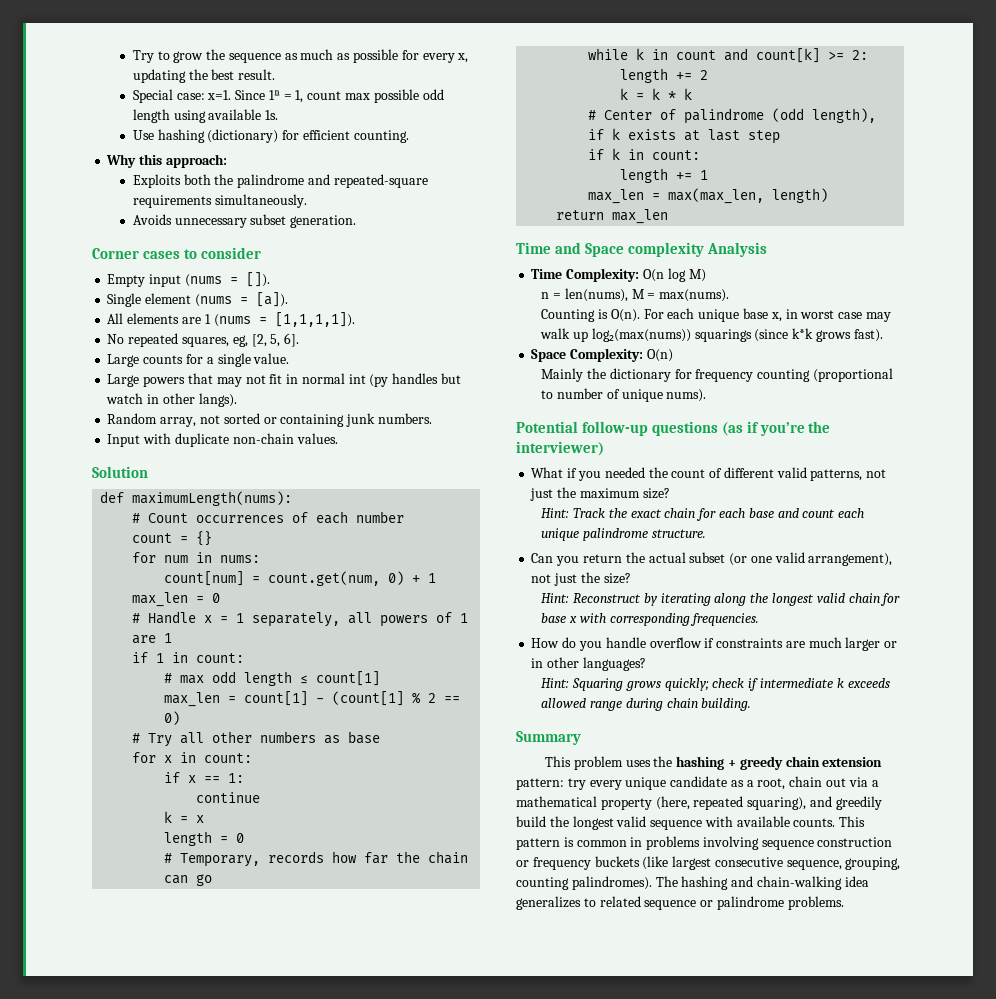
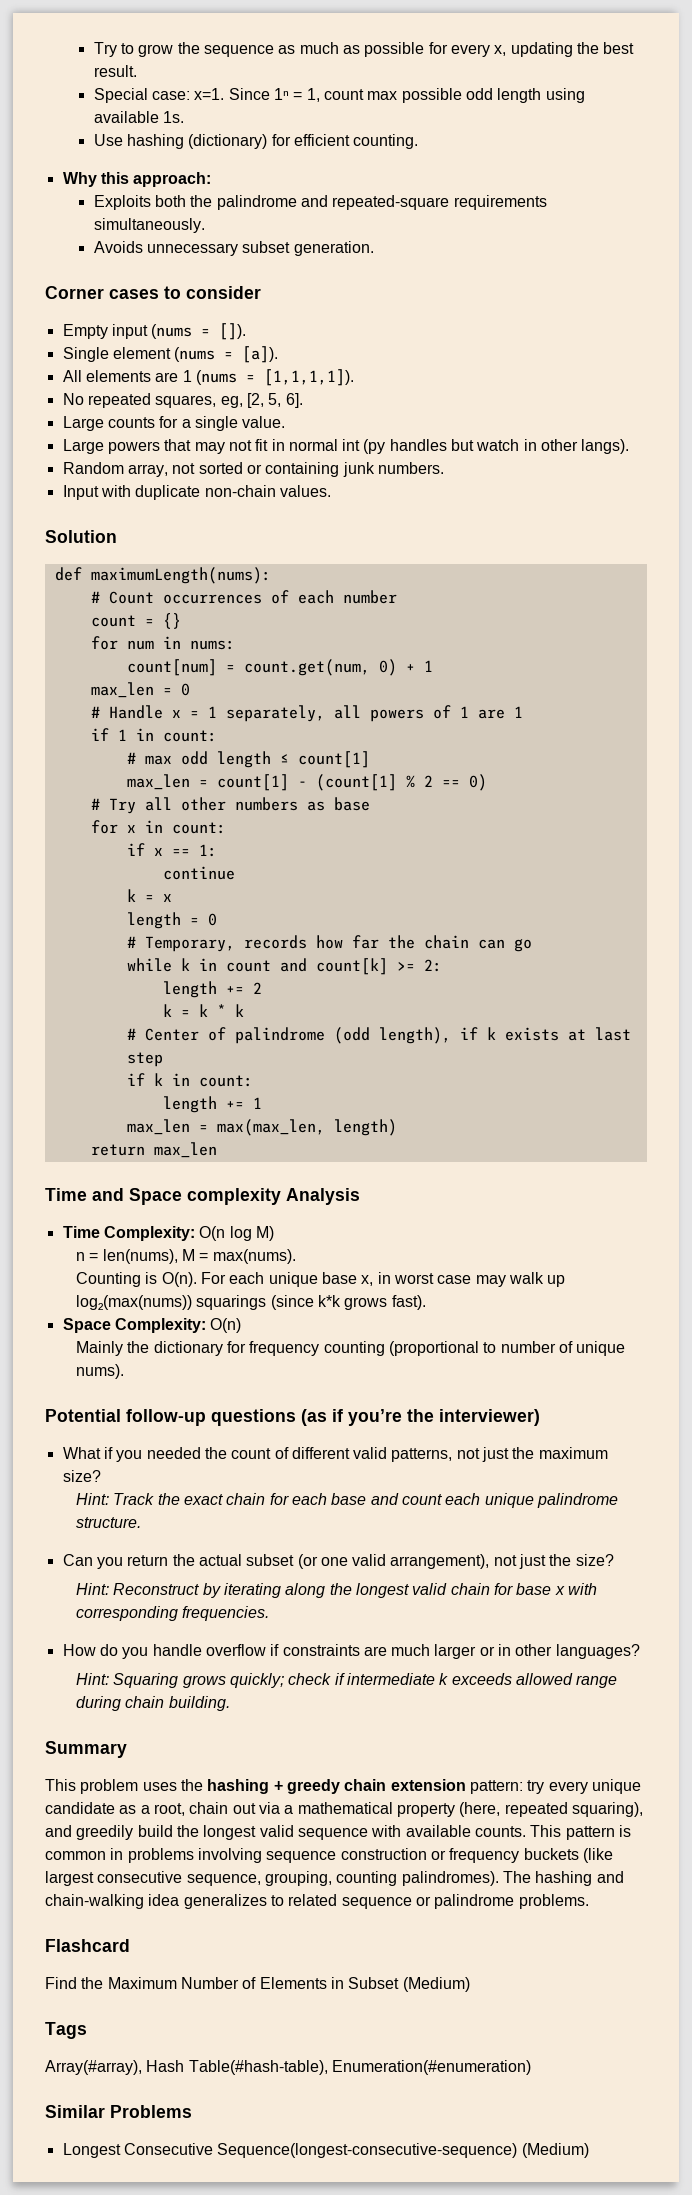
+ Flashcard
+ Find the Maximum Number of Elements in Subset (Medium)
+ Tags
+ Array(#array), Hash Table(#hash-table), Enumeration(#enumeration)
+ Similar Problems
+ Longest Consecutive Sequence(longest-consecutive-sequence) (Medium)

